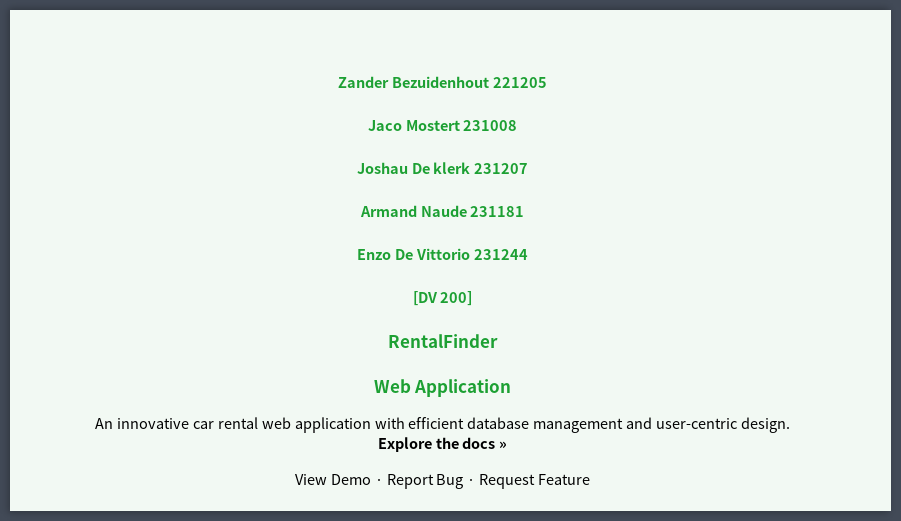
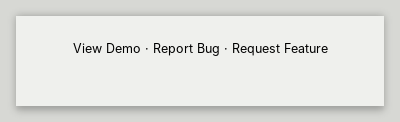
- Zander Bezuidenhout 221205
- Jaco Mostert 231008
- Joshau De klerk 231207
- Armand Naude 231181
- Enzo De Vittorio 231244
- [DV 200]
- RentalFinder
- Web Application
- An innovative car rental web application with efficient database management and user-centric design.
- Explore the docs »

